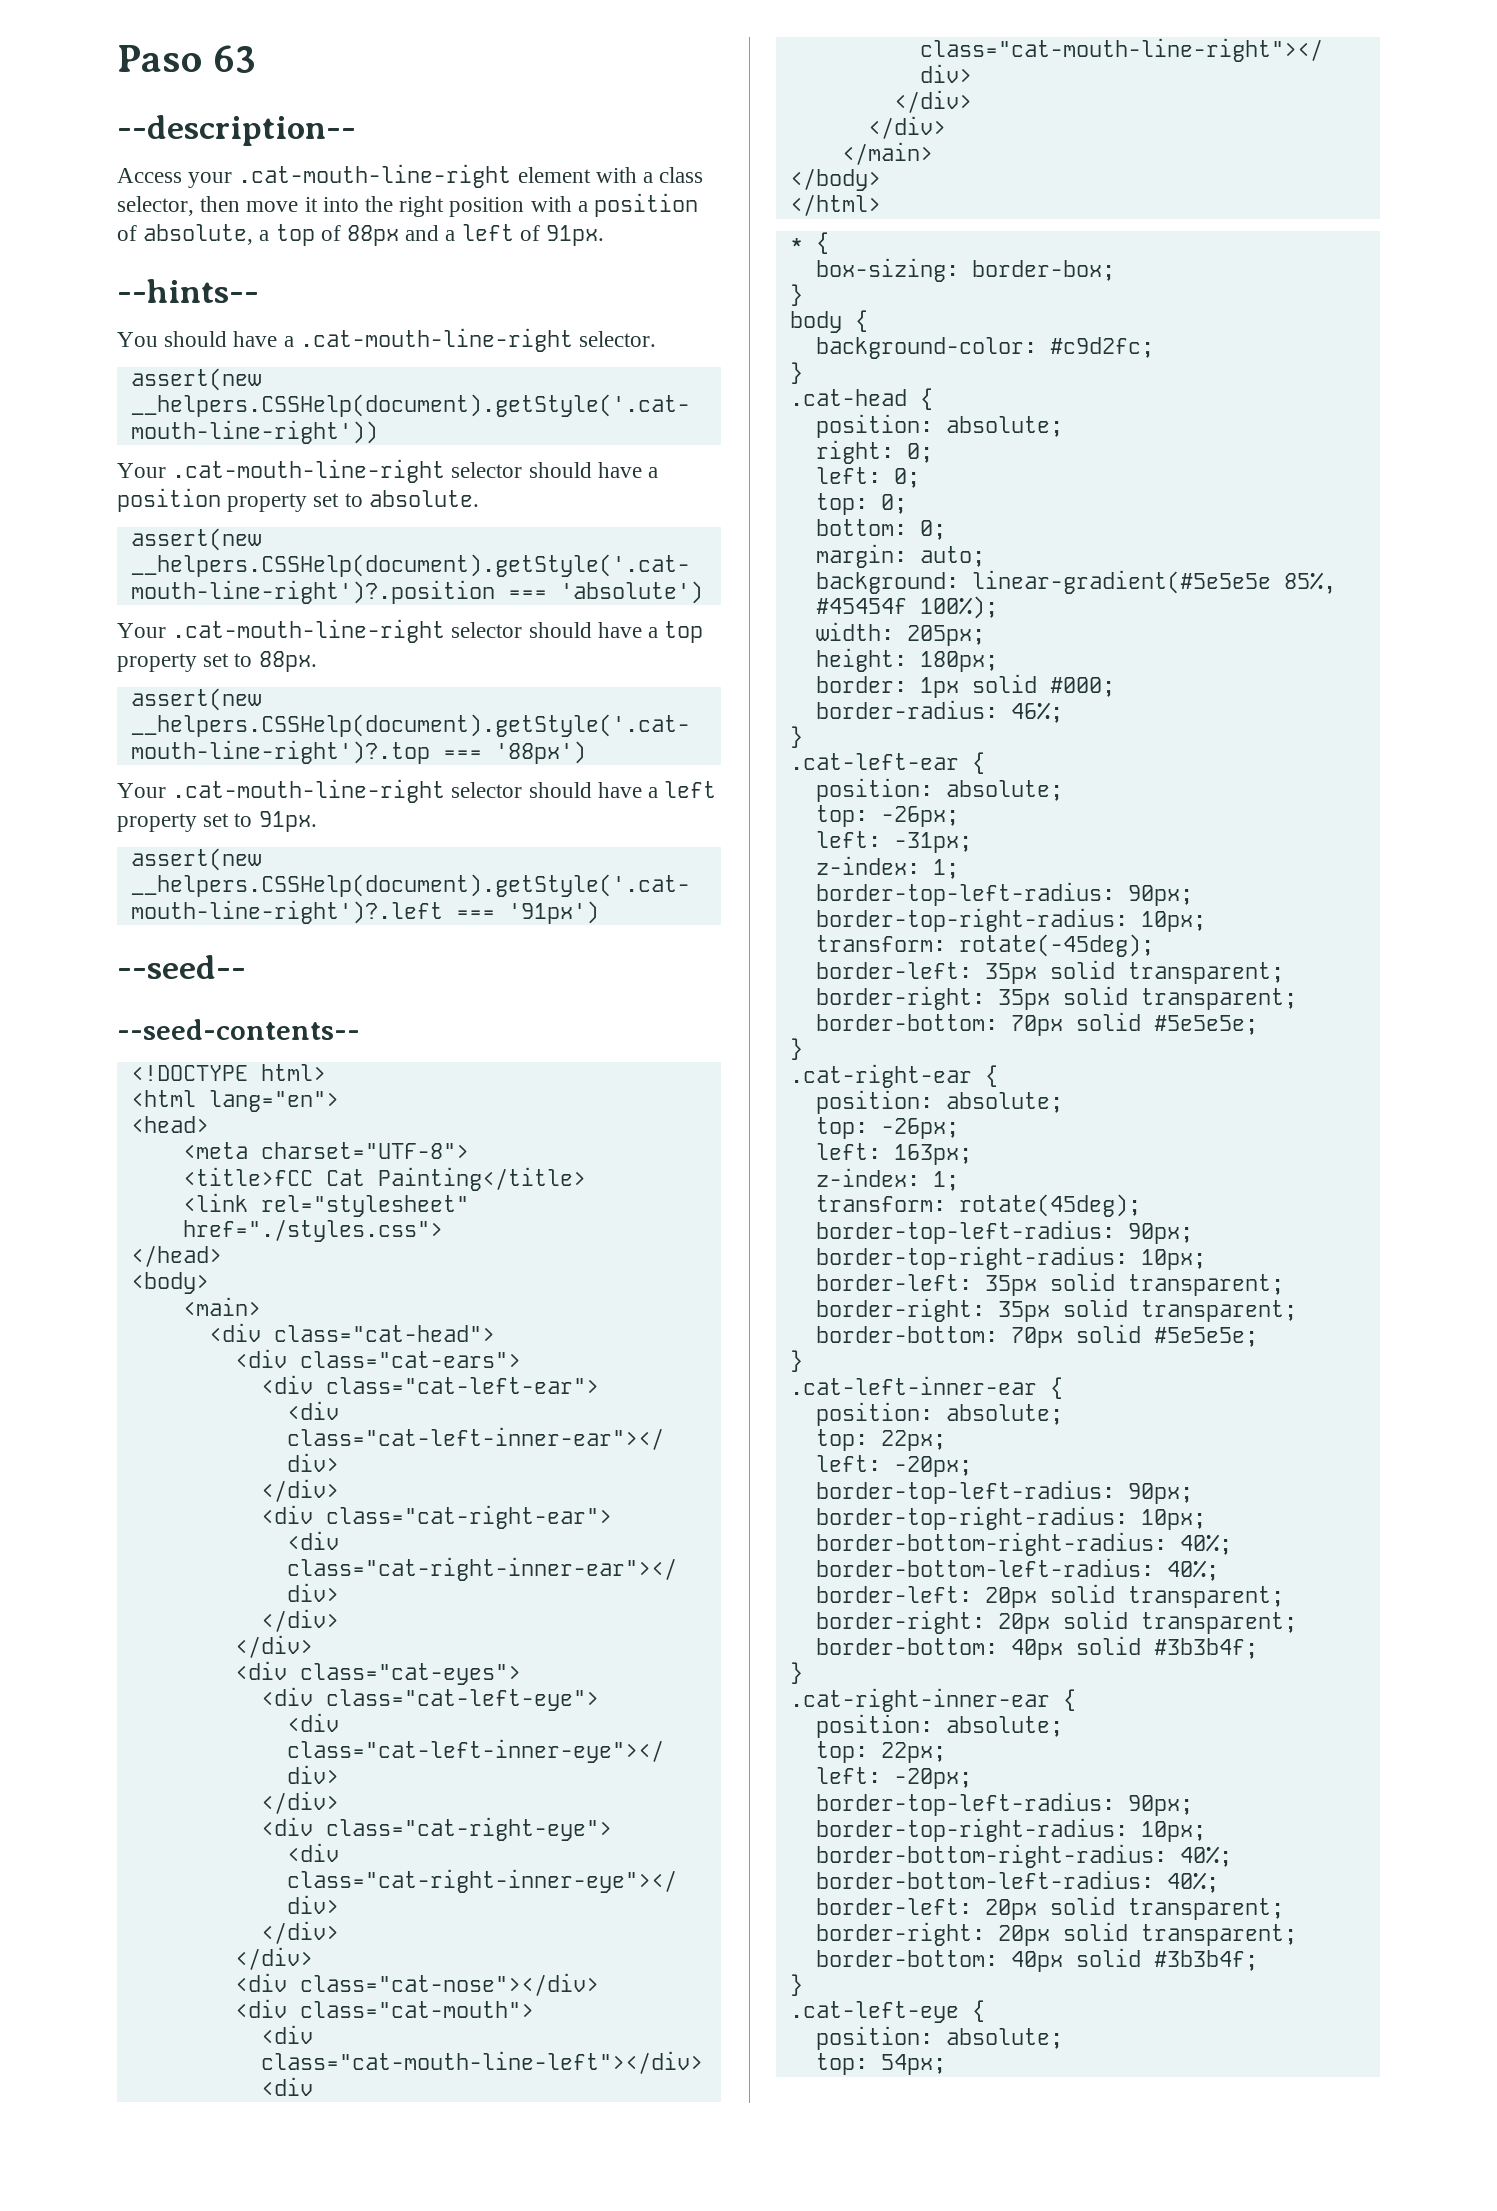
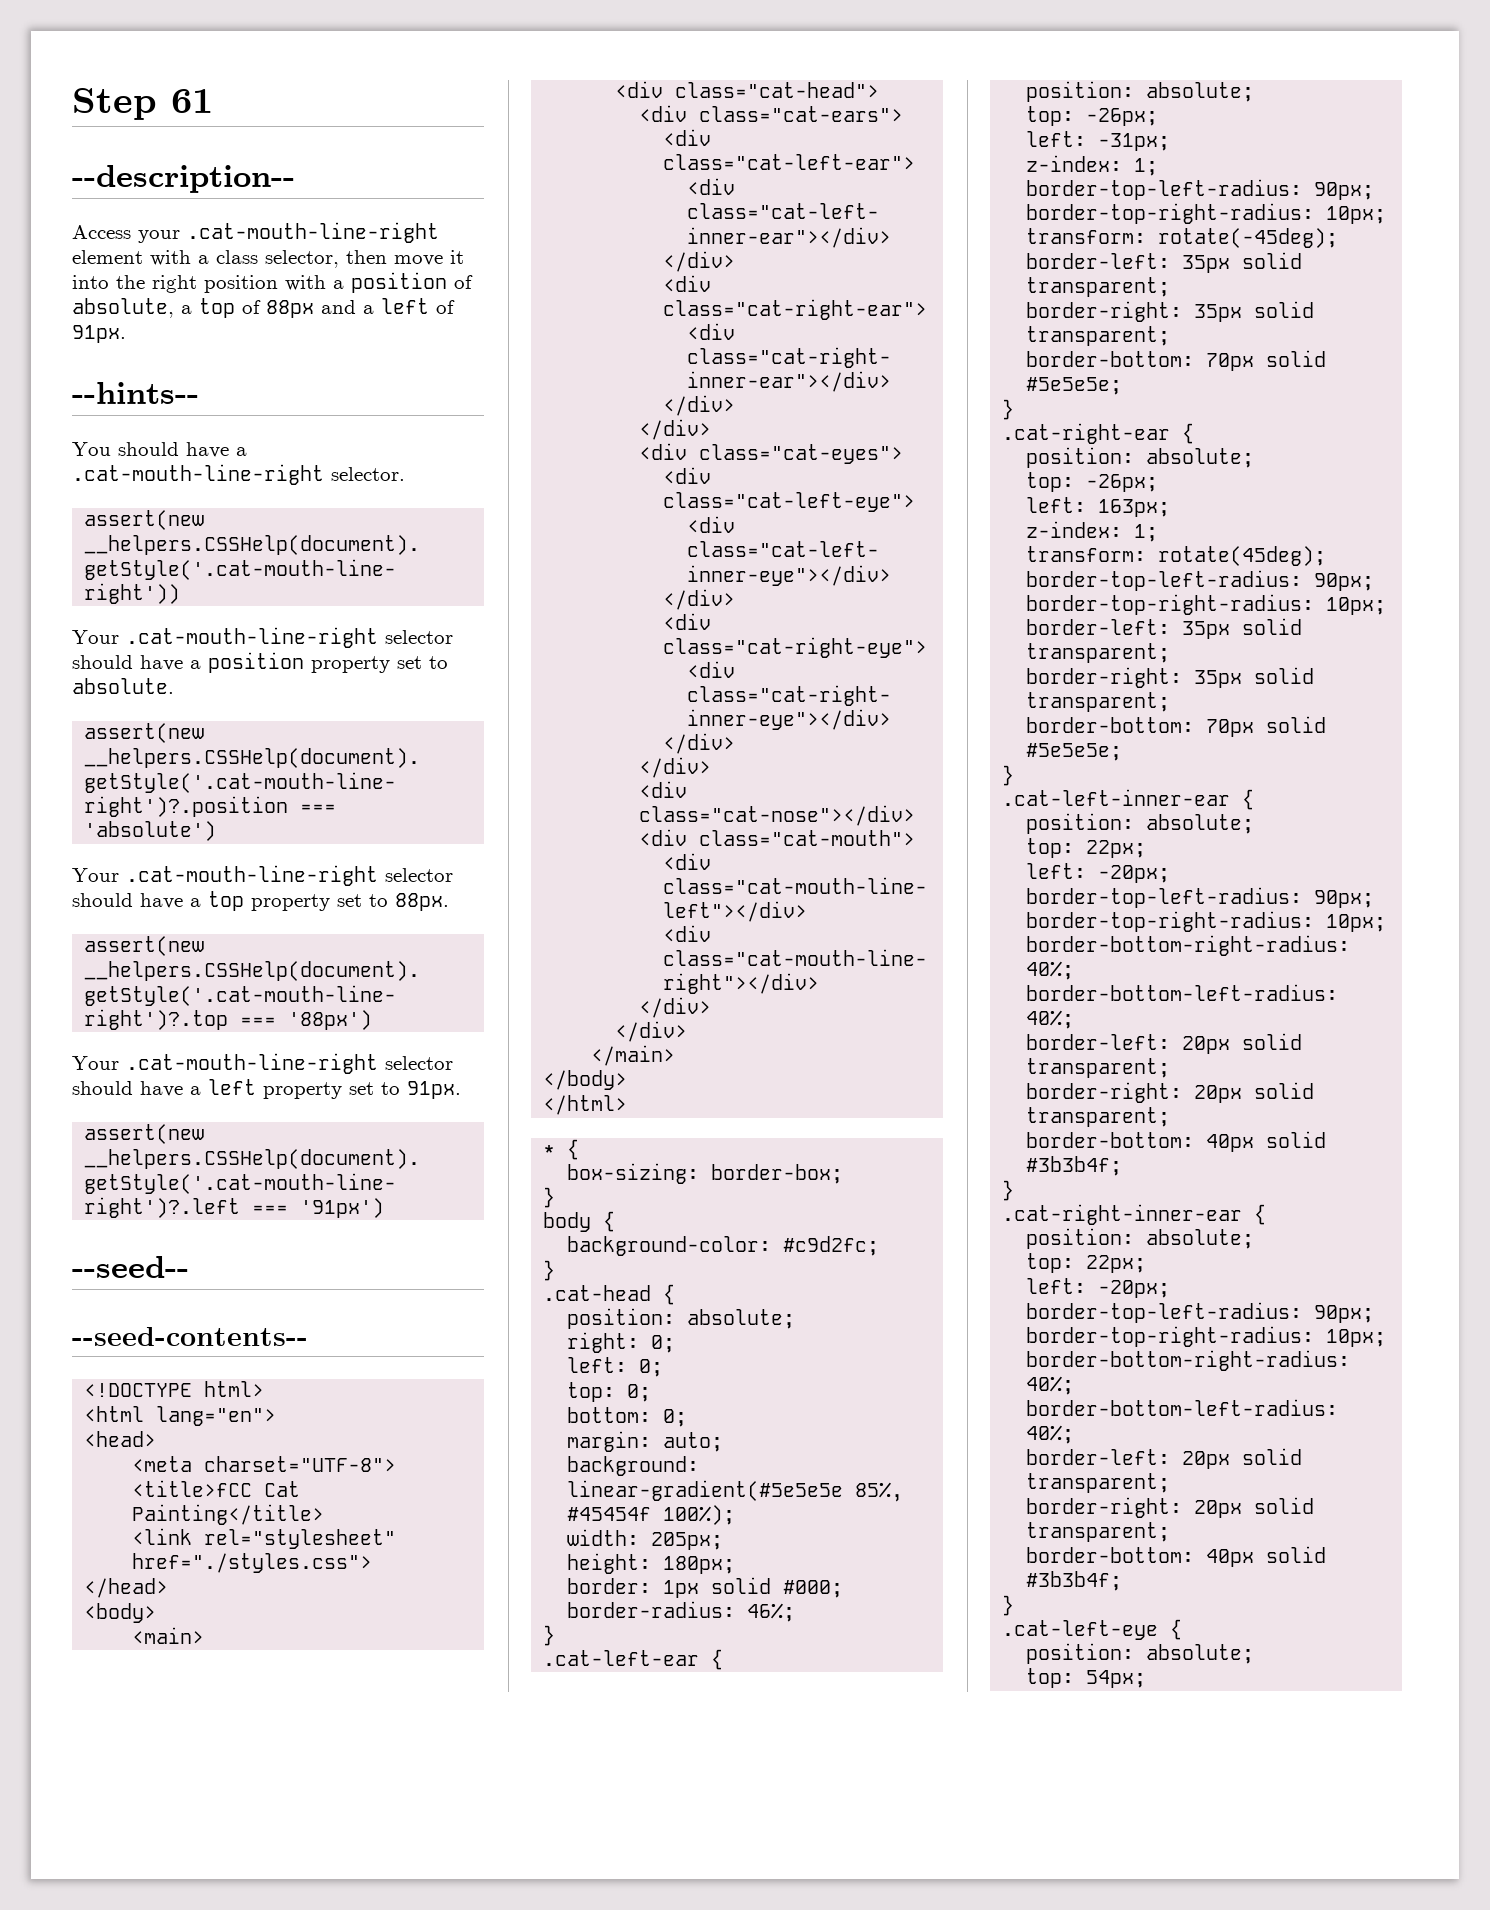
- Paso 63
+ Step 61

